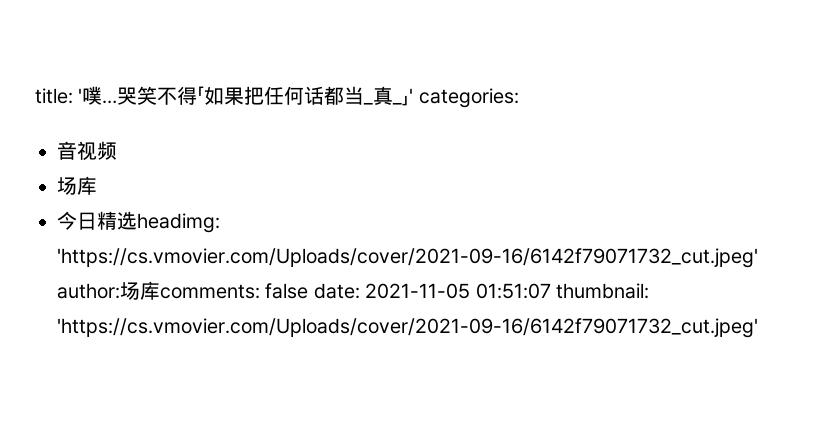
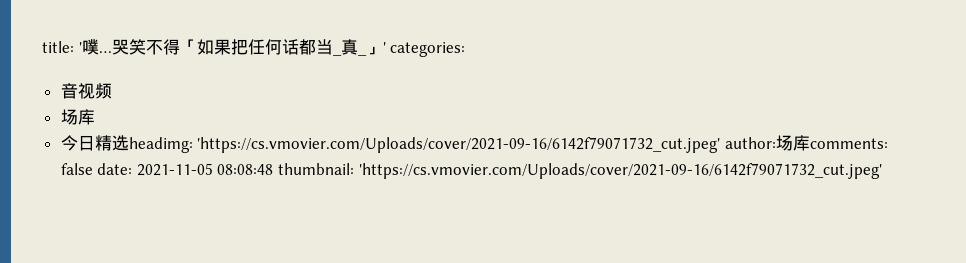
- 今日精选headimg: 'https://cs.vmovier.com/Uploads/cover/2021-09-16/6142f79071732_cut.jpeg' author:场库comments: false date: 2021-11-05 01:51:07 thumbnail: 'https://cs.vmovier.com/Uploads/cover/2021-09-16/6142f79071732_cut.jpeg'
+ 今日精选headimg: 'https://cs.vmovier.com/Uploads/cover/2021-09-16/6142f79071732_cut.jpeg' author:场库comments: false date: 2021-11-05 08:08:48 thumbnail: 'https://cs.vmovier.com/Uploads/cover/2021-09-16/6142f79071732_cut.jpeg'

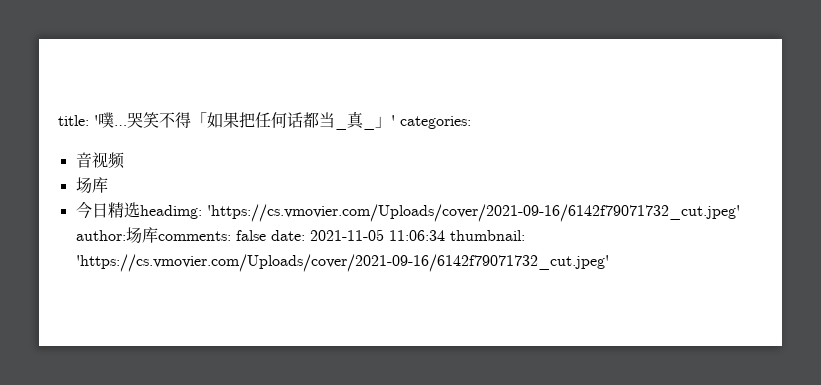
- 今日精选headimg: 'https://cs.vmovier.com/Uploads/cover/2021-09-16/6142f79071732_cut.jpeg' author:场库comments: false date: 2021-11-05 08:08:48 thumbnail: 'https://cs.vmovier.com/Uploads/cover/2021-09-16/6142f79071732_cut.jpeg'
+ 今日精选headimg: 'https://cs.vmovier.com/Uploads/cover/2021-09-16/6142f79071732_cut.jpeg' author:场库comments: false date: 2021-11-05 11:06:34 thumbnail: 'https://cs.vmovier.com/Uploads/cover/2021-09-16/6142f79071732_cut.jpeg'

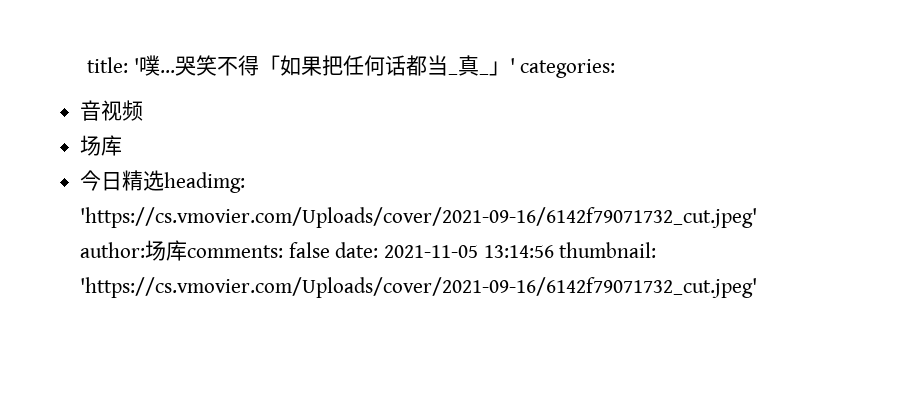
- 今日精选headimg: 'https://cs.vmovier.com/Uploads/cover/2021-09-16/6142f79071732_cut.jpeg' author:场库comments: false date: 2021-11-05 11:06:34 thumbnail: 'https://cs.vmovier.com/Uploads/cover/2021-09-16/6142f79071732_cut.jpeg'
+ 今日精选headimg: 'https://cs.vmovier.com/Uploads/cover/2021-09-16/6142f79071732_cut.jpeg' author:场库comments: false date: 2021-11-05 13:14:56 thumbnail: 'https://cs.vmovier.com/Uploads/cover/2021-09-16/6142f79071732_cut.jpeg'

